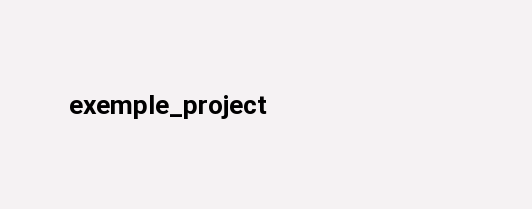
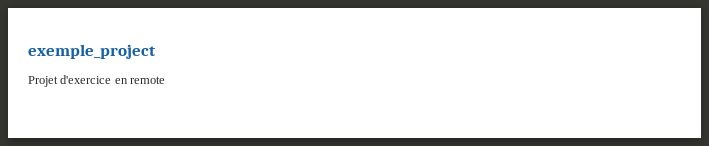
+ Projet d'exercice en remote

